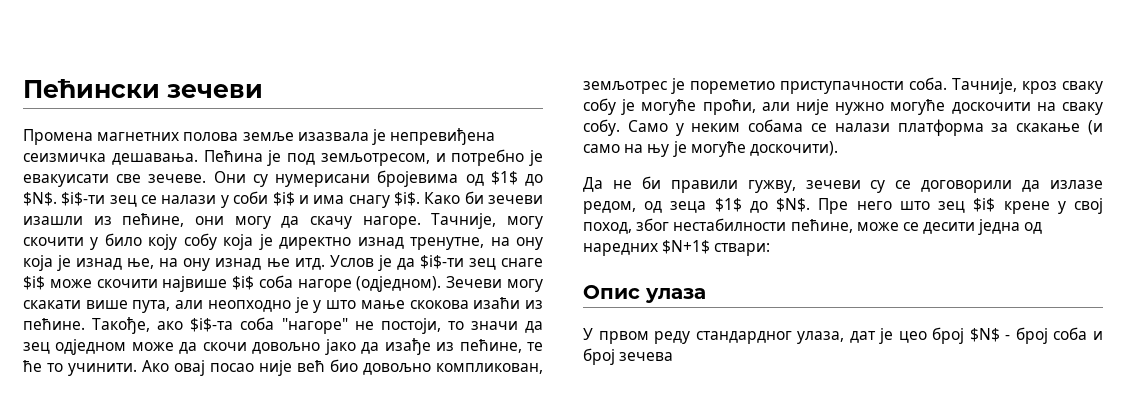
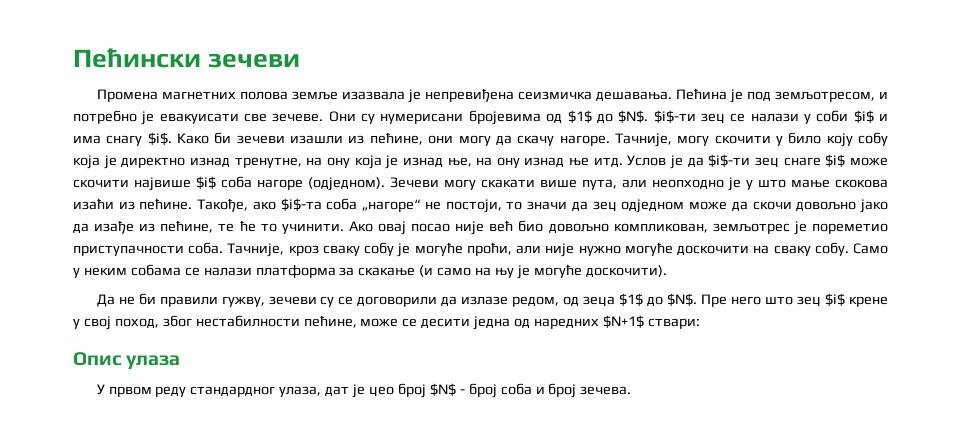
- Такође, ако $i$-та соба "нагоре" не постоји, то значи да зец одједном може да скочи довољно јако да изађе из пећине, те ће то учинити.
+ Такође, ако $i$-та соба „нагоре“ не постоји, то значи да зец одједном може да скочи довољно јако да изађе из пећине, те ће то учинити.
- У првом реду стандардног улаза, дат је цео број $N$ - број соба и број зечева
+ У првом реду стандардног улаза, дат је цео број $N$ - број соба и број зечева.

